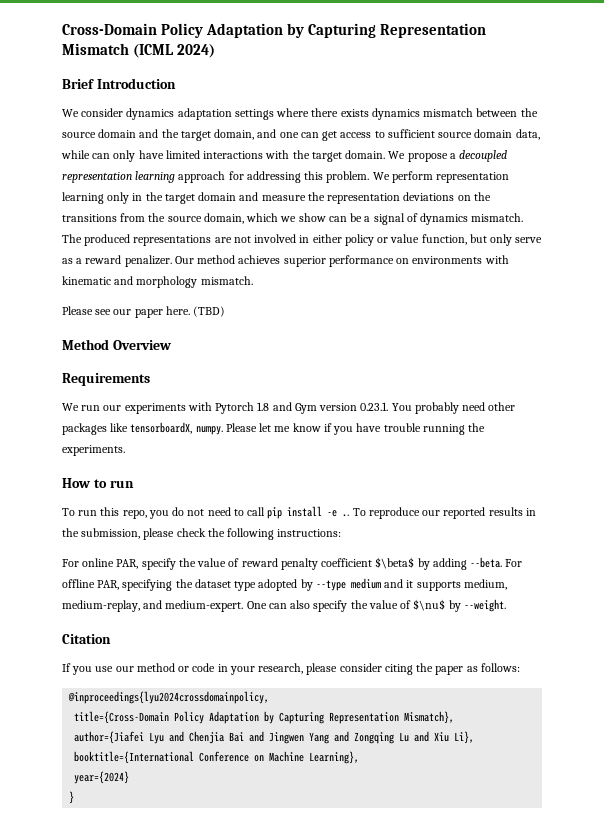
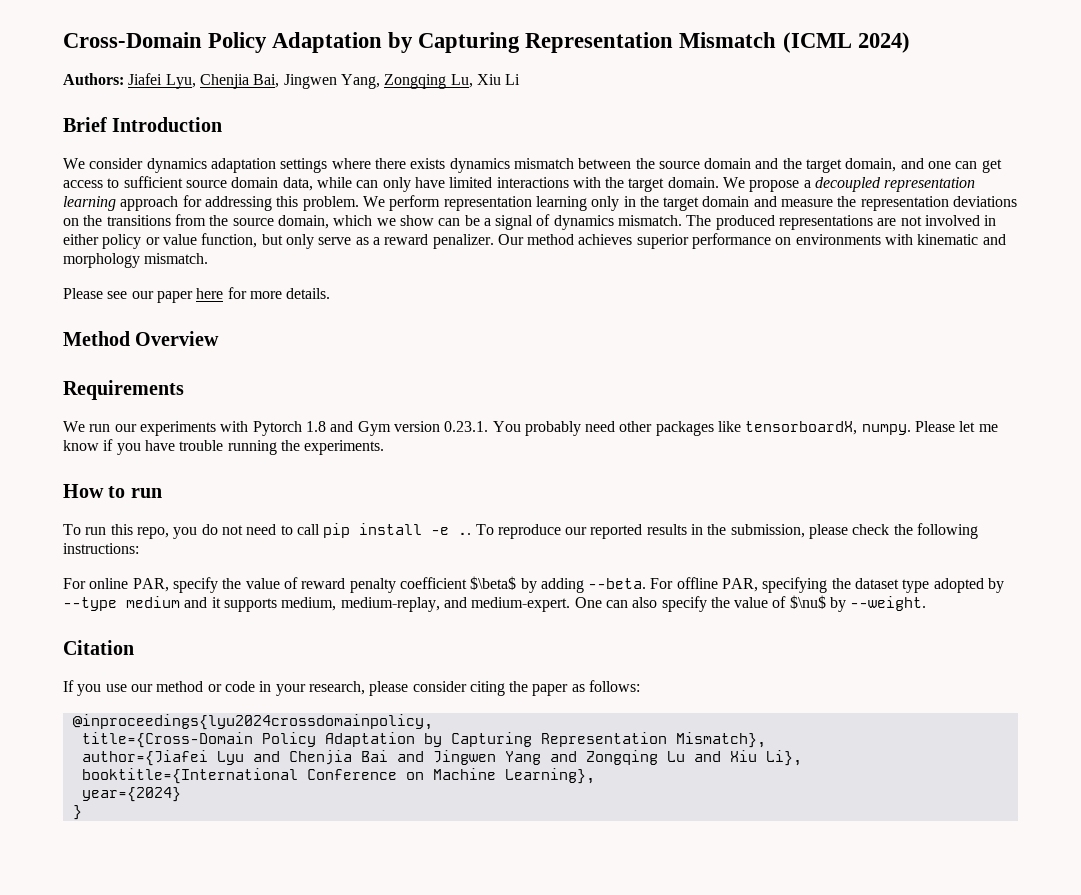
+ Authors: Jiafei Lyu, Chenjia Bai, Jingwen Yang, Zongqing Lu, Xiu Li
- Please see our paper here. (TBD)
+ Please see our paper here for more details.

